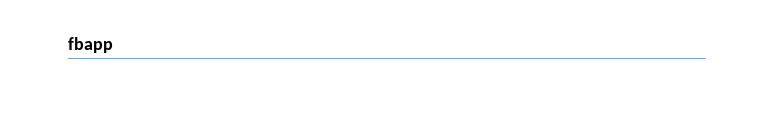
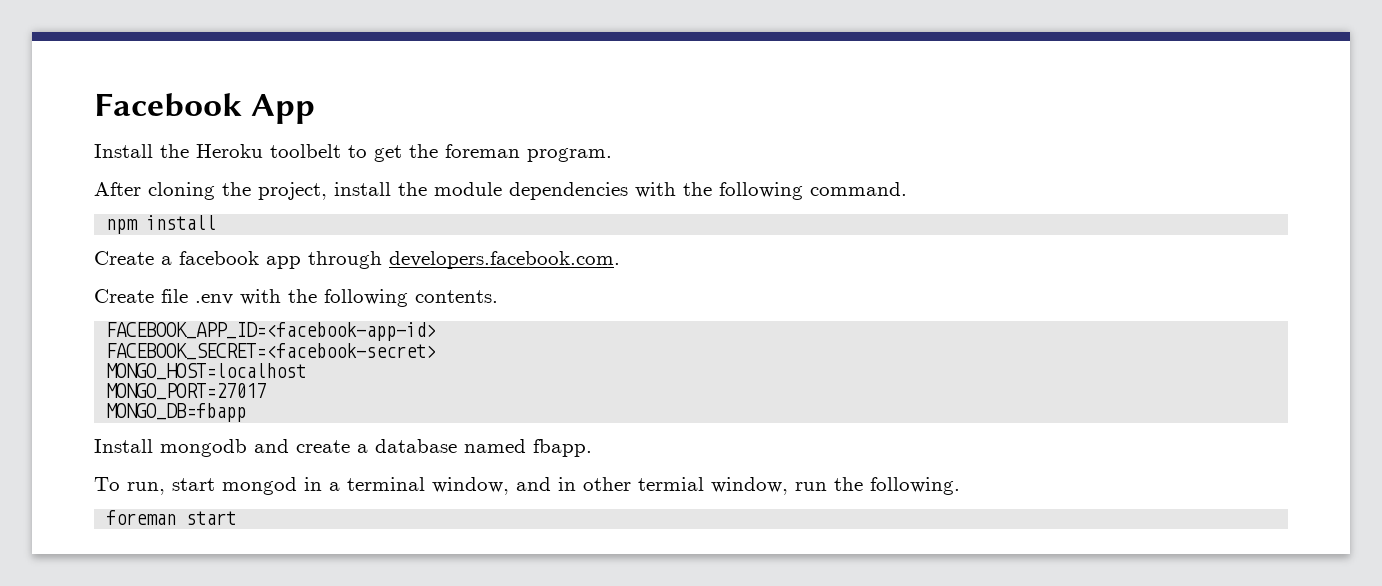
- fbapp
+ Facebook App
+ Install the Heroku toolbelt to get the foreman program.
+ After cloning the project, install the module dependencies with the following command.
+ npm install
+ Create a facebook app through developers.facebook.com.
+ Create file .env with the following contents.
+ FACEBOOK_APP_ID=<facebook-app-id>
+ FACEBOOK_SECRET=<facebook-secret>
+ MONGO_HOST=localhost
+ MONGO_PORT=27017
+ MONGO_DB=fbapp
+ Install mongodb and create a database named fbapp.
+ To run, start mongod in a terminal window, and in other termial window, run the following.
+ foreman start

